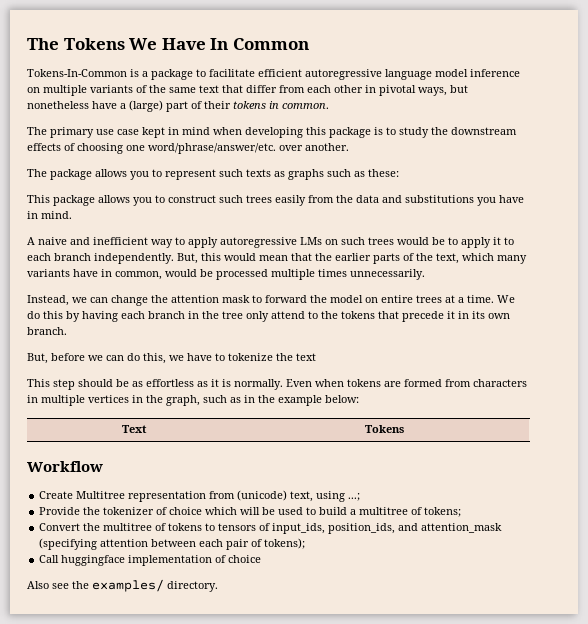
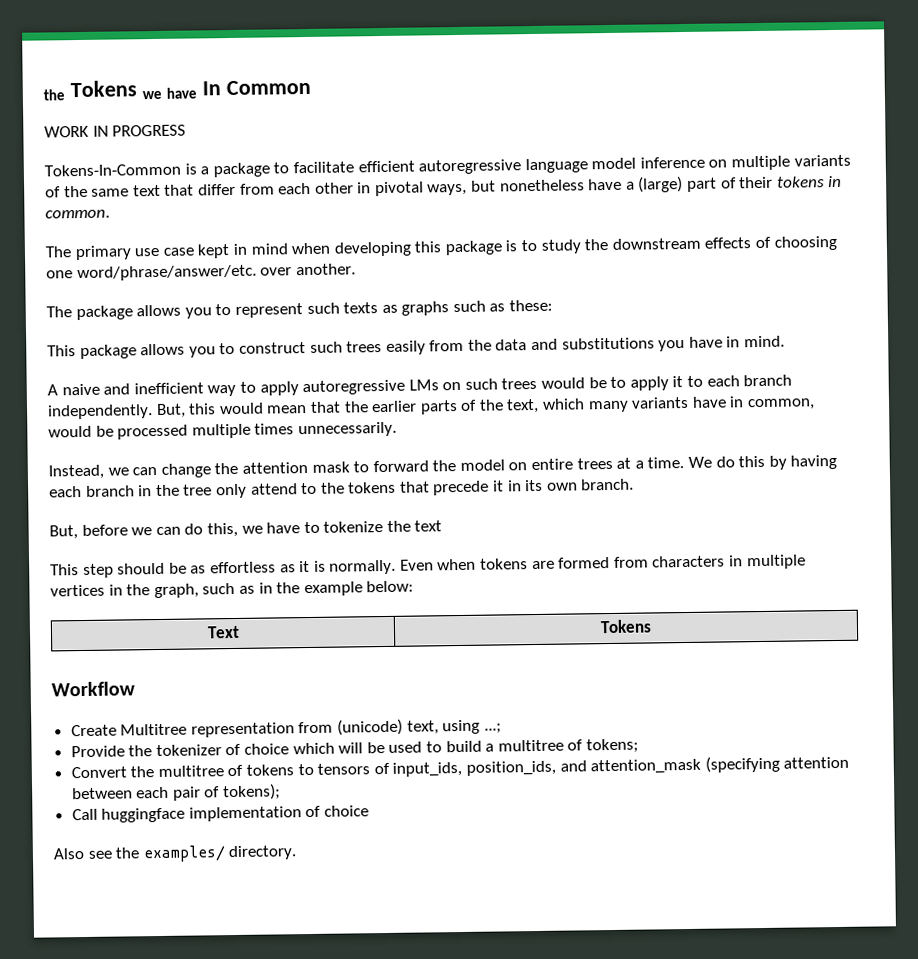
- The Tokens We Have In Common
+ the Tokens we have In Common
+ WORK IN PROGRESS

